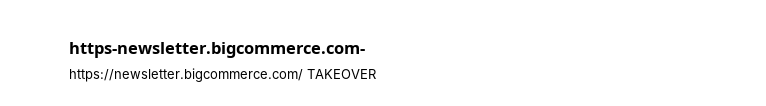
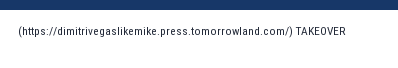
- https-newsletter.bigcommerce.com-
- https://newsletter.bigcommerce.com/ TAKEOVER
+ (https://dimitrivegaslikemike.press.tomorrowland.com/) TAKEOVER

